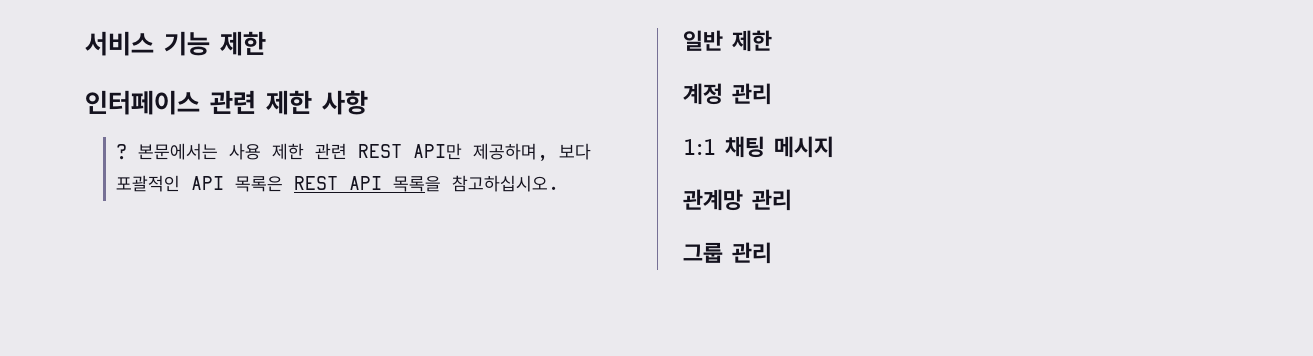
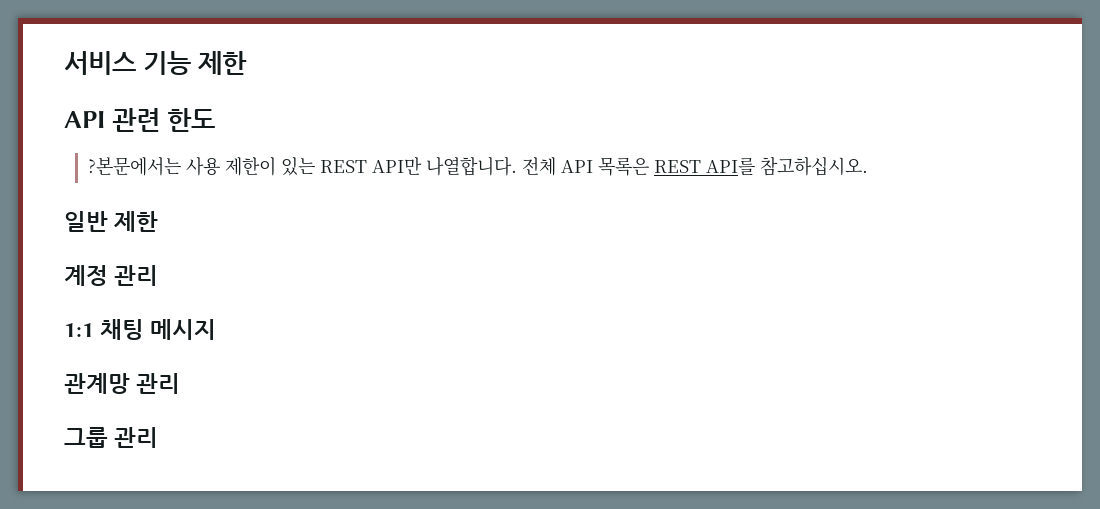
- 인터페이스 관련 제한 사항
- ? 본문에서는 사용 제한 관련 REST API만 제공하며, 보다 포괄적인 API 목록은 REST API 목록을 참고하십시오.
+ API 관련 한도
+ ?본문에서는 사용 제한이 있는 REST API만 나열합니다. 전체 API 목록은 REST API를 참고하십시오.

